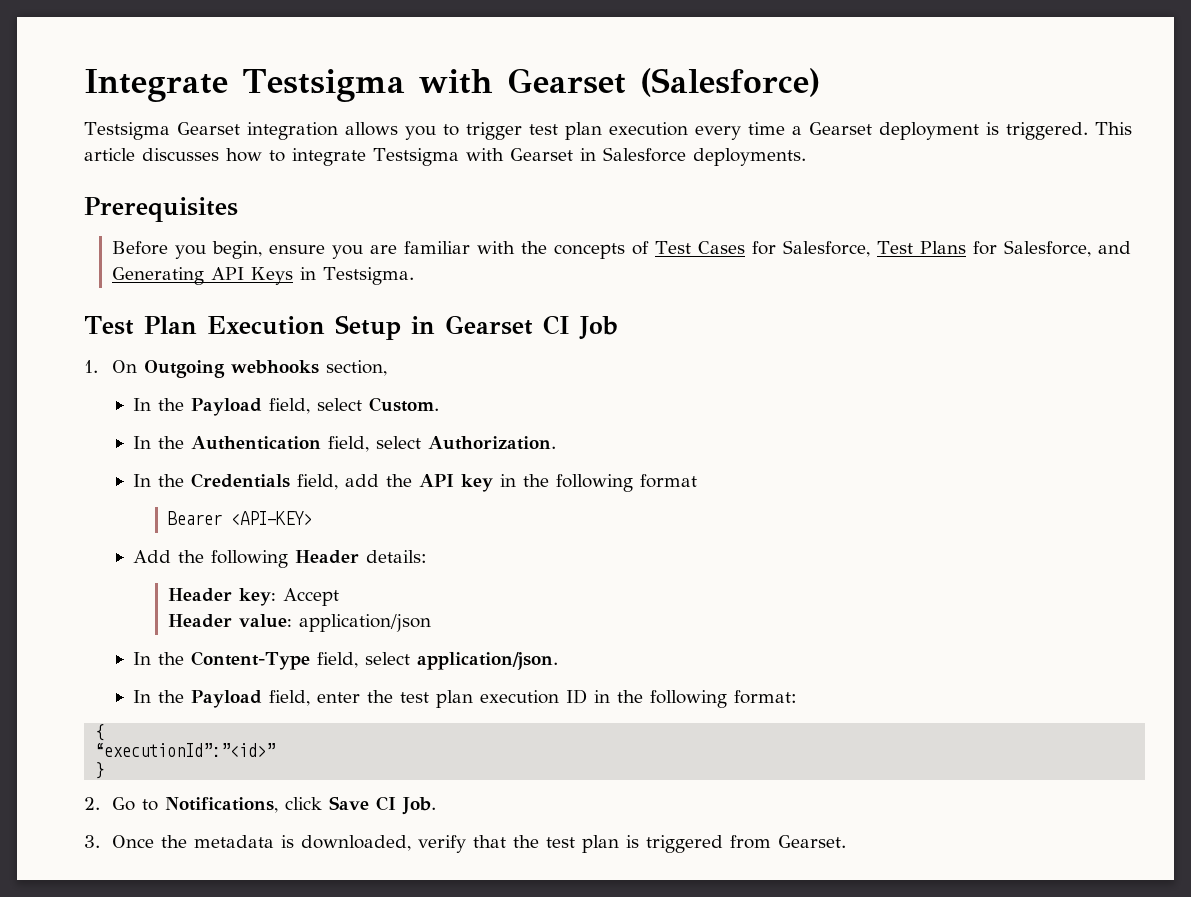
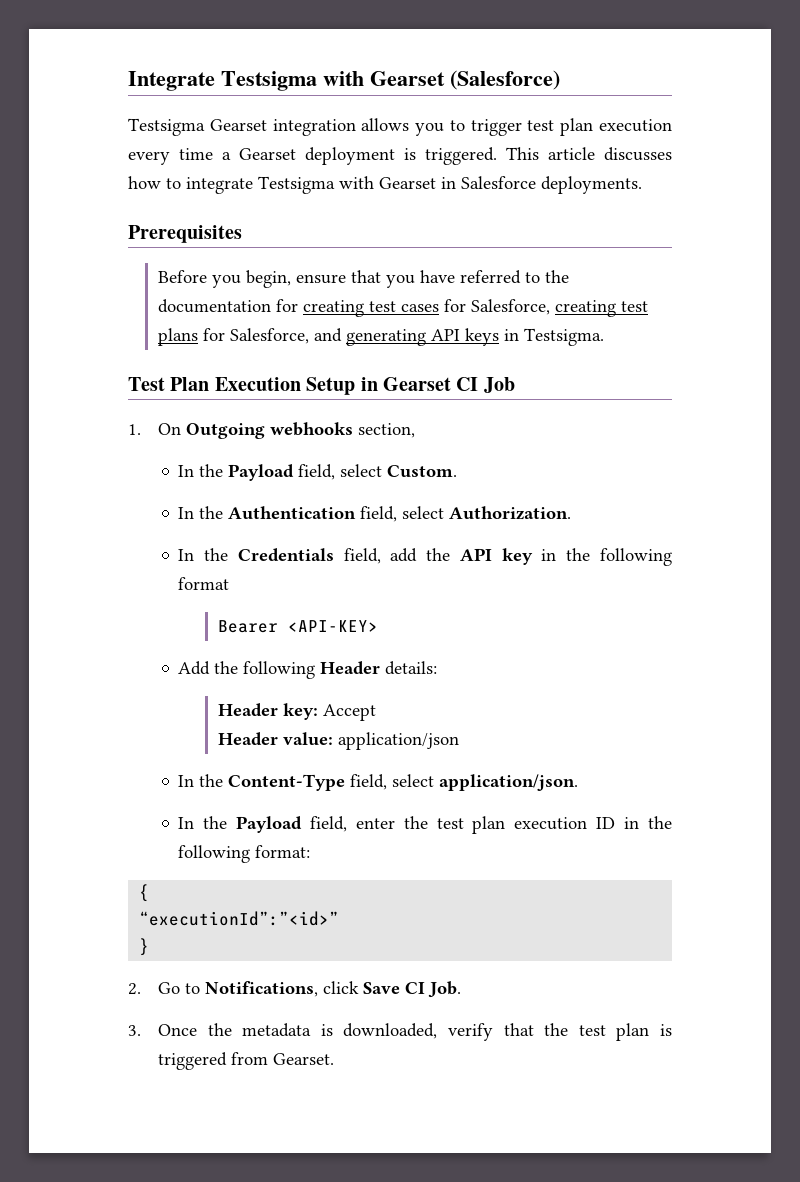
- Before you begin, ensure you are familiar with the concepts of Test Cases for Salesforce, Test Plans for Salesforce, and Generating API Keys in Testsigma.
+ Before you begin, ensure that you have referred to the documentation for creating test cases for Salesforce, creating test plans for Salesforce, and generating API keys in Testsigma.

